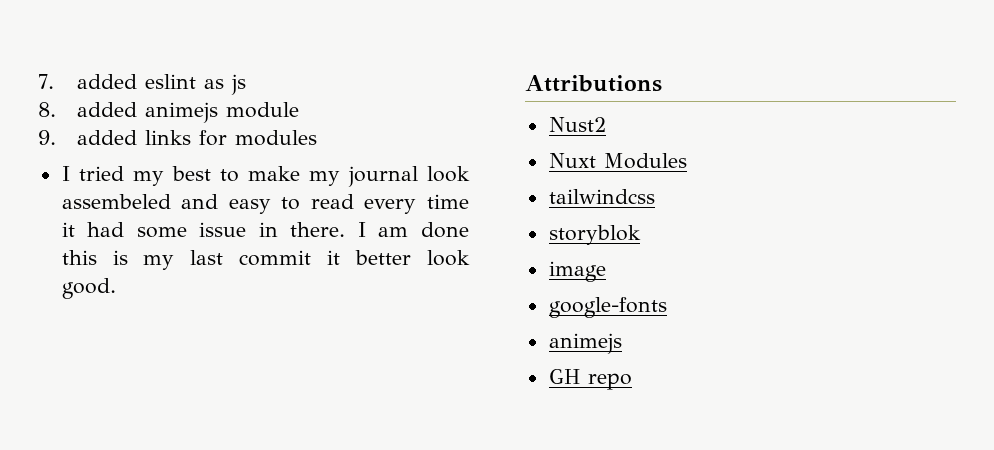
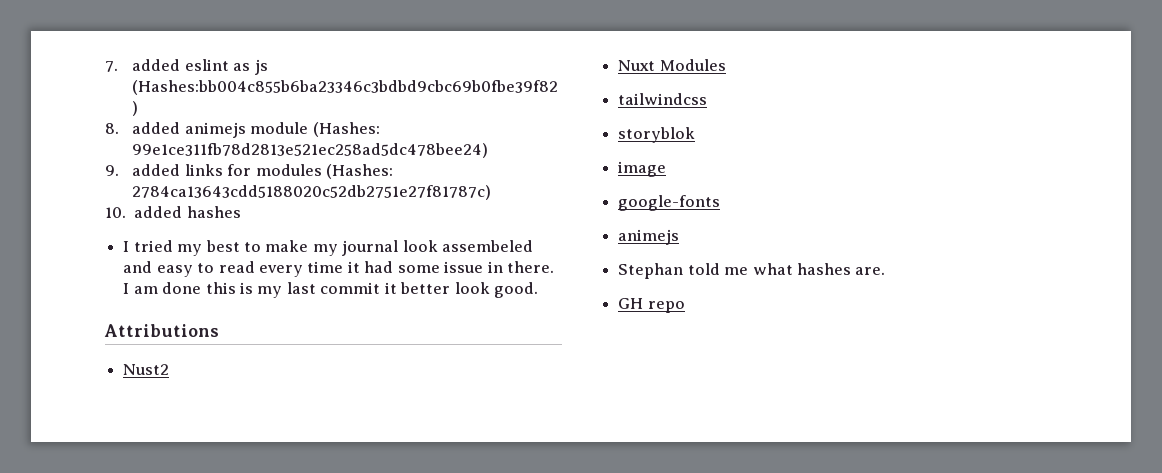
- 7. added eslint as js
+ 7. added eslint as js (Hashes:bb004c855b6ba23346c3bdbd9cbc69b0fbe39f82 )
- 8. added animejs module
+ 8. added animejs module (Hashes: 99e1ce311fb78d2813e521ec258ad5dc478bee24)
- 9. added links for modules
+ 9. added links for modules (Hashes: 2784ca13643cdd5188020c52db2751e27f81787c)
+ 10. added hashes
+ Stephan told me what hashes are.

